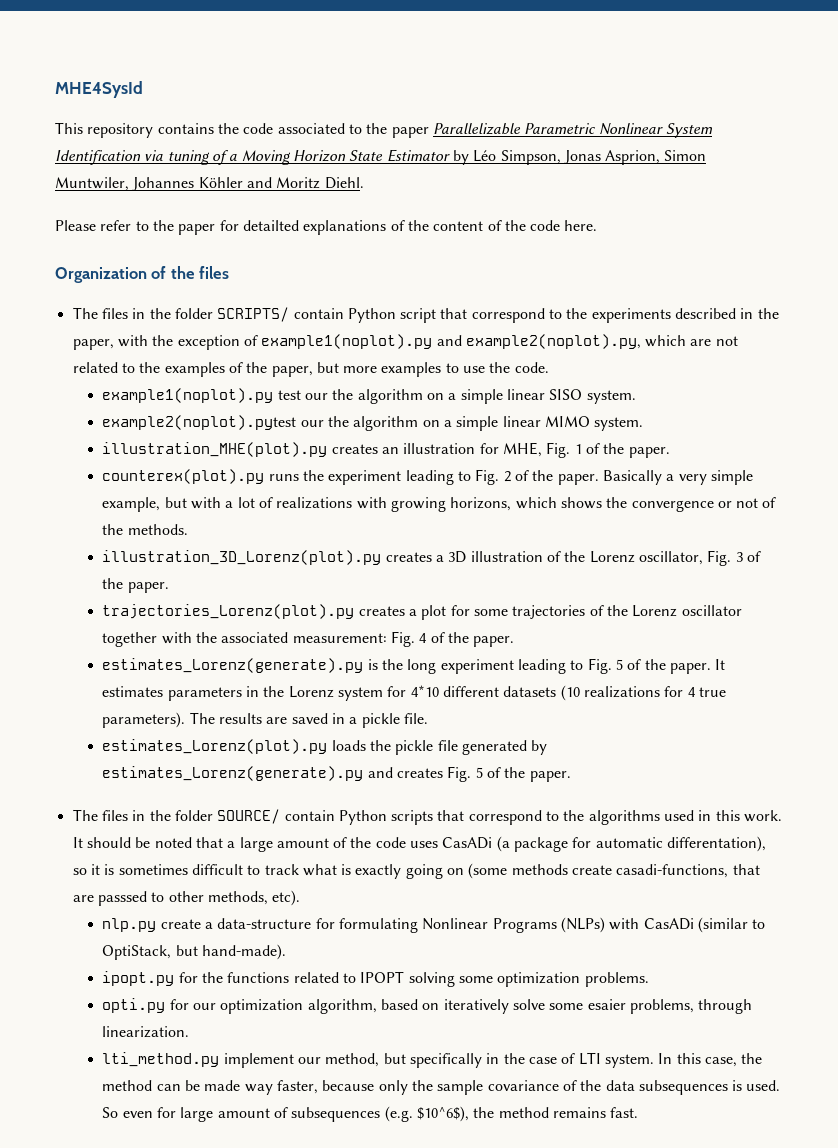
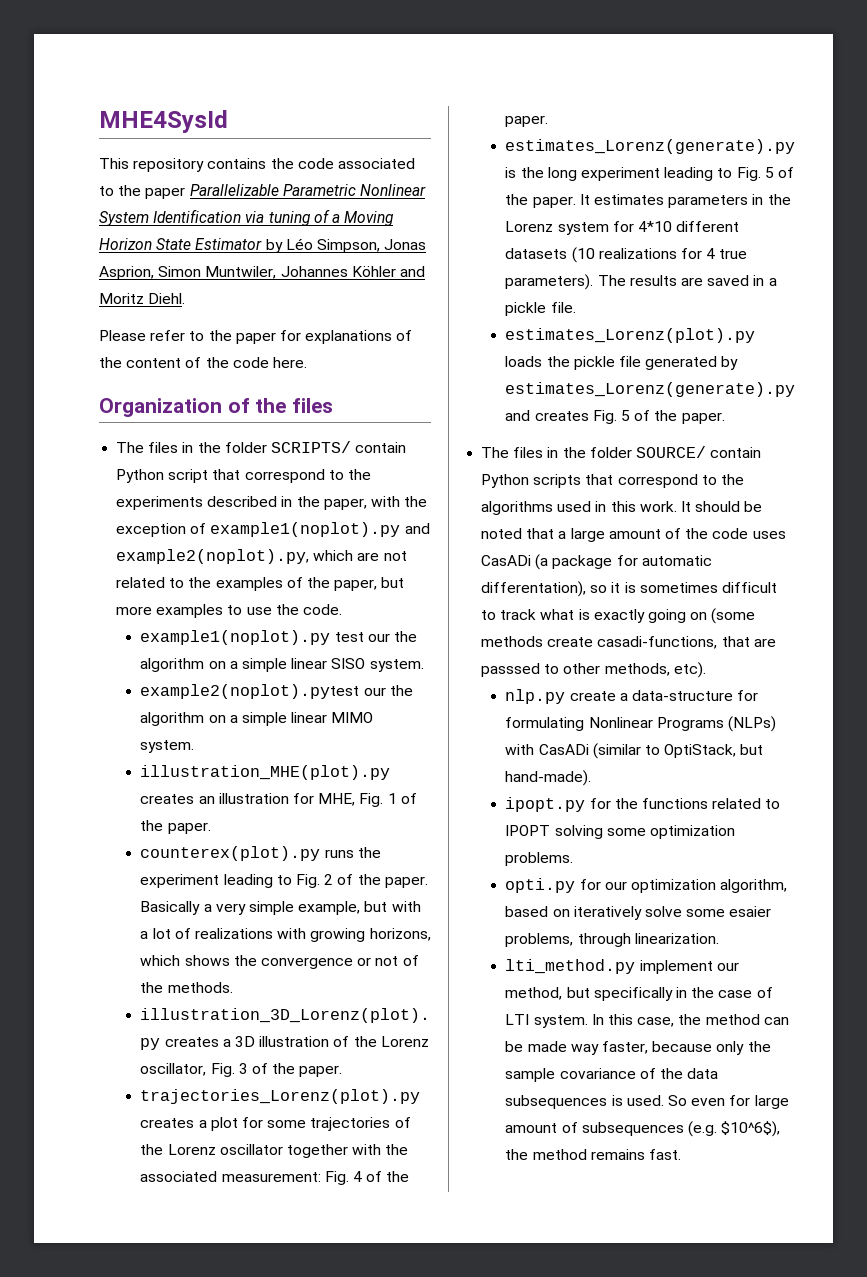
- Please refer to the paper for detailted explanations of the content of the code here.
+ Please refer to the paper for explanations of the content of the code here.

